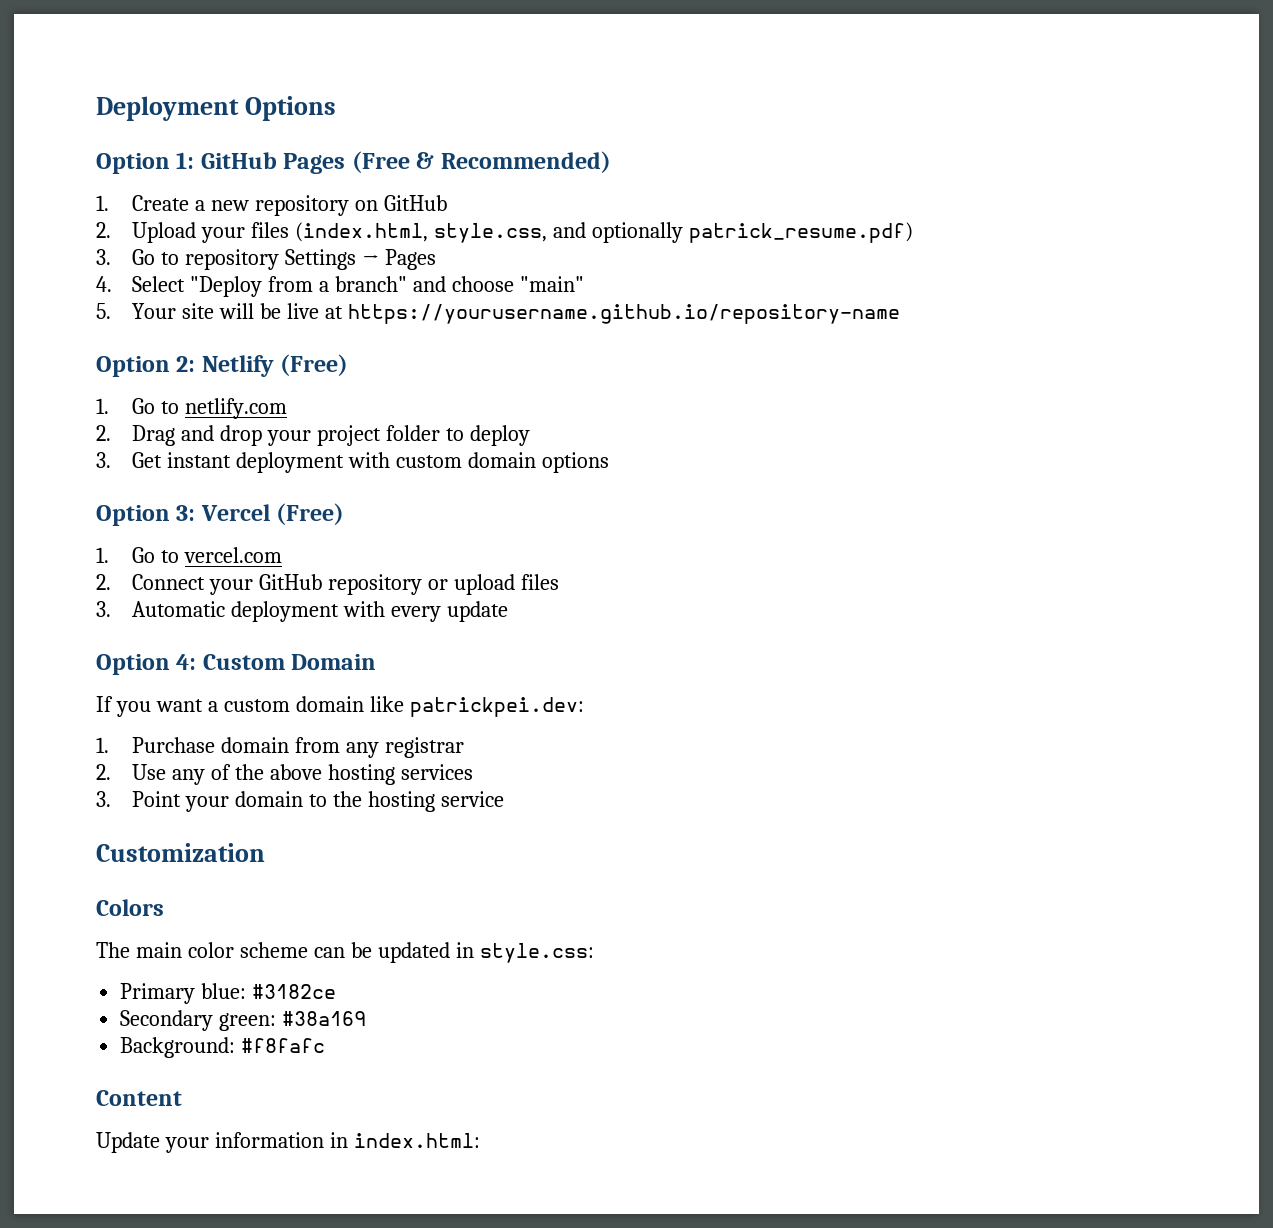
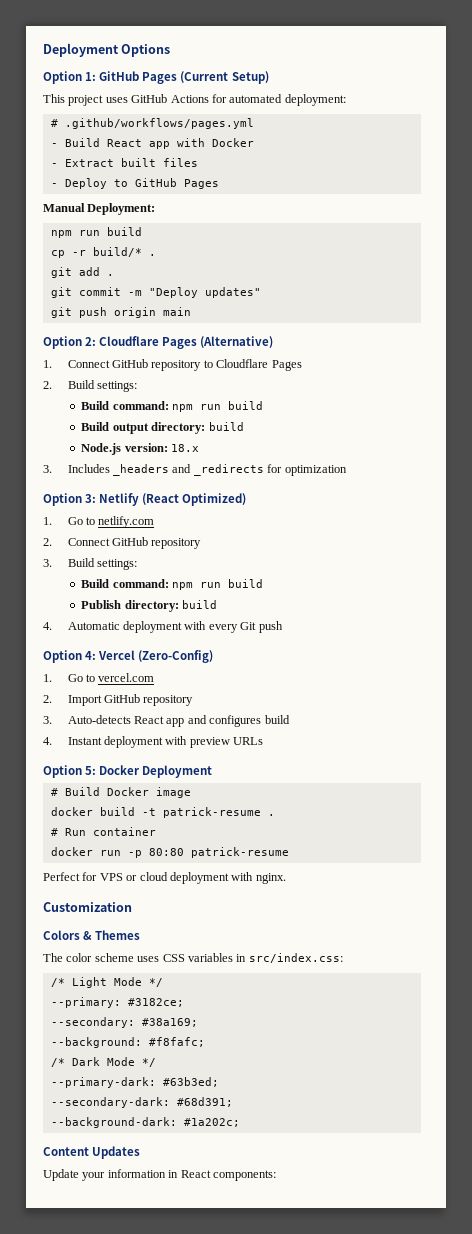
- Option 1: GitHub Pages (Free & Recommended)
- 1. Create a new repository on GitHub
- 2. Upload your files (index.html, style.css, and optionally patrick_resume.pdf)
- 3. Go to repository Settings → Pages
- 4. Select "Deploy from a branch" and choose "main"
- 5. Your site will be live at https://yourusername.github.io/repository-name
- Option 2: Netlify (Free)
+ Option 1: GitHub Pages (Current Setup)
+ This project uses GitHub Actions for automated deployment:
+ # .github/workflows/pages.yml
+ - Build React app with Docker
+ - Extract built files
+ - Deploy to GitHub Pages
+ Manual Deployment:
+ npm run build
+ cp -r build/* .
+ git add .
+ git commit -m "Deploy updates"
+ git push origin main
+ Option 2: Cloudflare Pages (Alternative)
+ 1. Connect GitHub repository to Cloudflare Pages
+ 2. Build settings:
+ Build command: npm run build
+ Build output directory: build
+ Node.js version: 18.x
+ 3. Includes _headers and _redirects for optimization
+ Option 3: Netlify (React Optimized)
- 2. Drag and drop your project folder to deploy
- 3. Get instant deployment with custom domain options
- Option 3: Vercel (Free)
+ 2. Connect GitHub repository
+ 3. Build settings:
+ Build command: npm run build
+ Publish directory: build
+ 4. Automatic deployment with every Git push
+ Option 4: Vercel (Zero-Config)
- 2. Connect your GitHub repository or upload files
- 3. Automatic deployment with every update
- Option 4: Custom Domain
- If you want a custom domain like patrickpei.dev:
- 1. Purchase domain from any registrar
- 2. Use any of the above hosting services
- 3. Point your domain to the hosting service
+ 2. Import GitHub repository
+ 3. Auto-detects React app and configures build
+ 4. Instant deployment with preview URLs
+ Option 5: Docker Deployment
+ # Build Docker image
+ docker build -t patrick-resume .
+ # Run container
+ docker run -p 80:80 patrick-resume
+ Perfect for VPS or cloud deployment with nginx.
- Colors
+ Colors & Themes
- The main color scheme can be updated in style.css:
- Primary blue: #3182ce
- Secondary green: #38a169
- Background: #f8fafc
+ The color scheme uses CSS variables in src/index.css:
+ /* Light Mode */
+ --primary: #3182ce;
+ --secondary: #38a169;
+ --background: #f8fafc;
+ /* Dark Mode */
+ --primary-dark: #63b3ed;
+ --secondary-dark: #68d391;
+ --background-dark: #1a202c;
- Content
+ Content Updates
- Update your information in index.html:
+ Update your information in React components:

